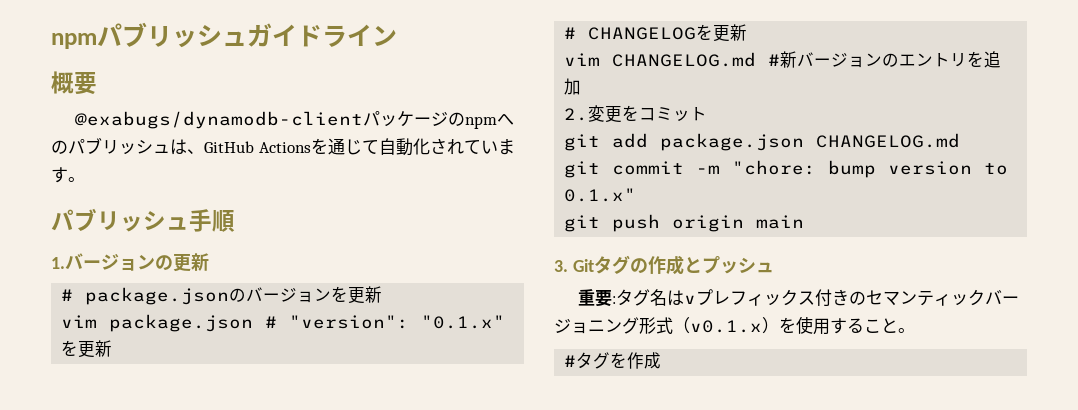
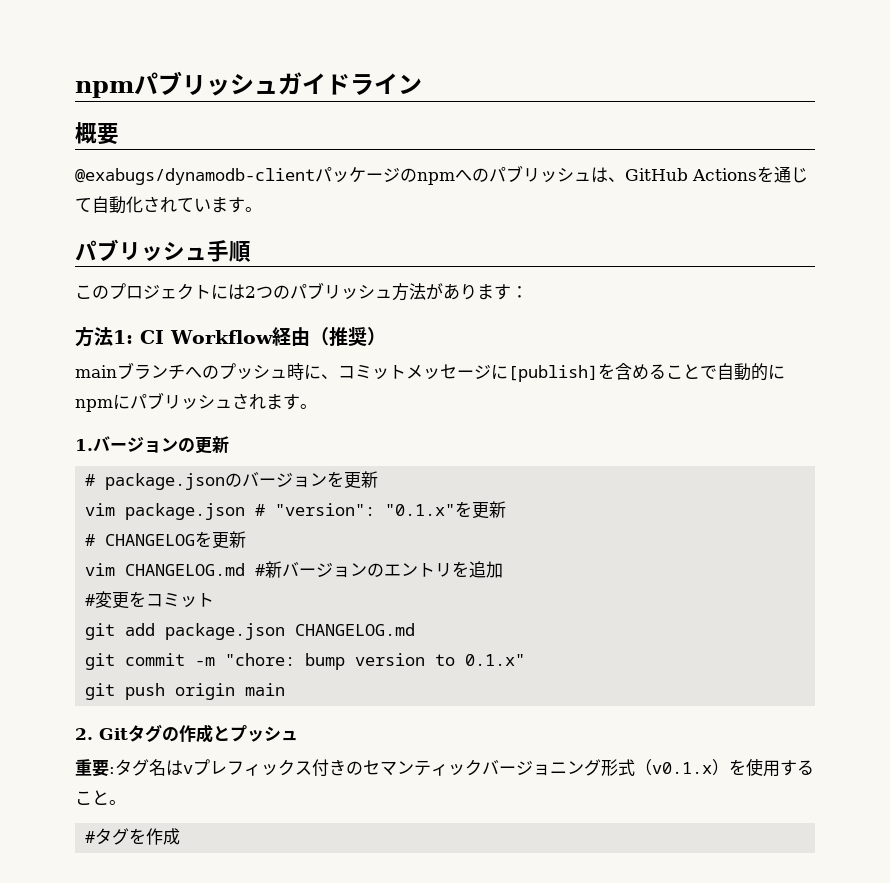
+ このプロジェクトには2つのパブリッシュ方法があります：
+ 方法1: CI Workflow経由（推奨）
+ mainブランチへのプッシュ時に、コミットメッセージに[publish]を含めることで自動的にnpmにパブリッシュされます。
- 2.変更をコミット
+ #変更をコミット
- 3. Gitタグの作成とプッシュ
+ 2. Gitタグの作成とプッシュ

